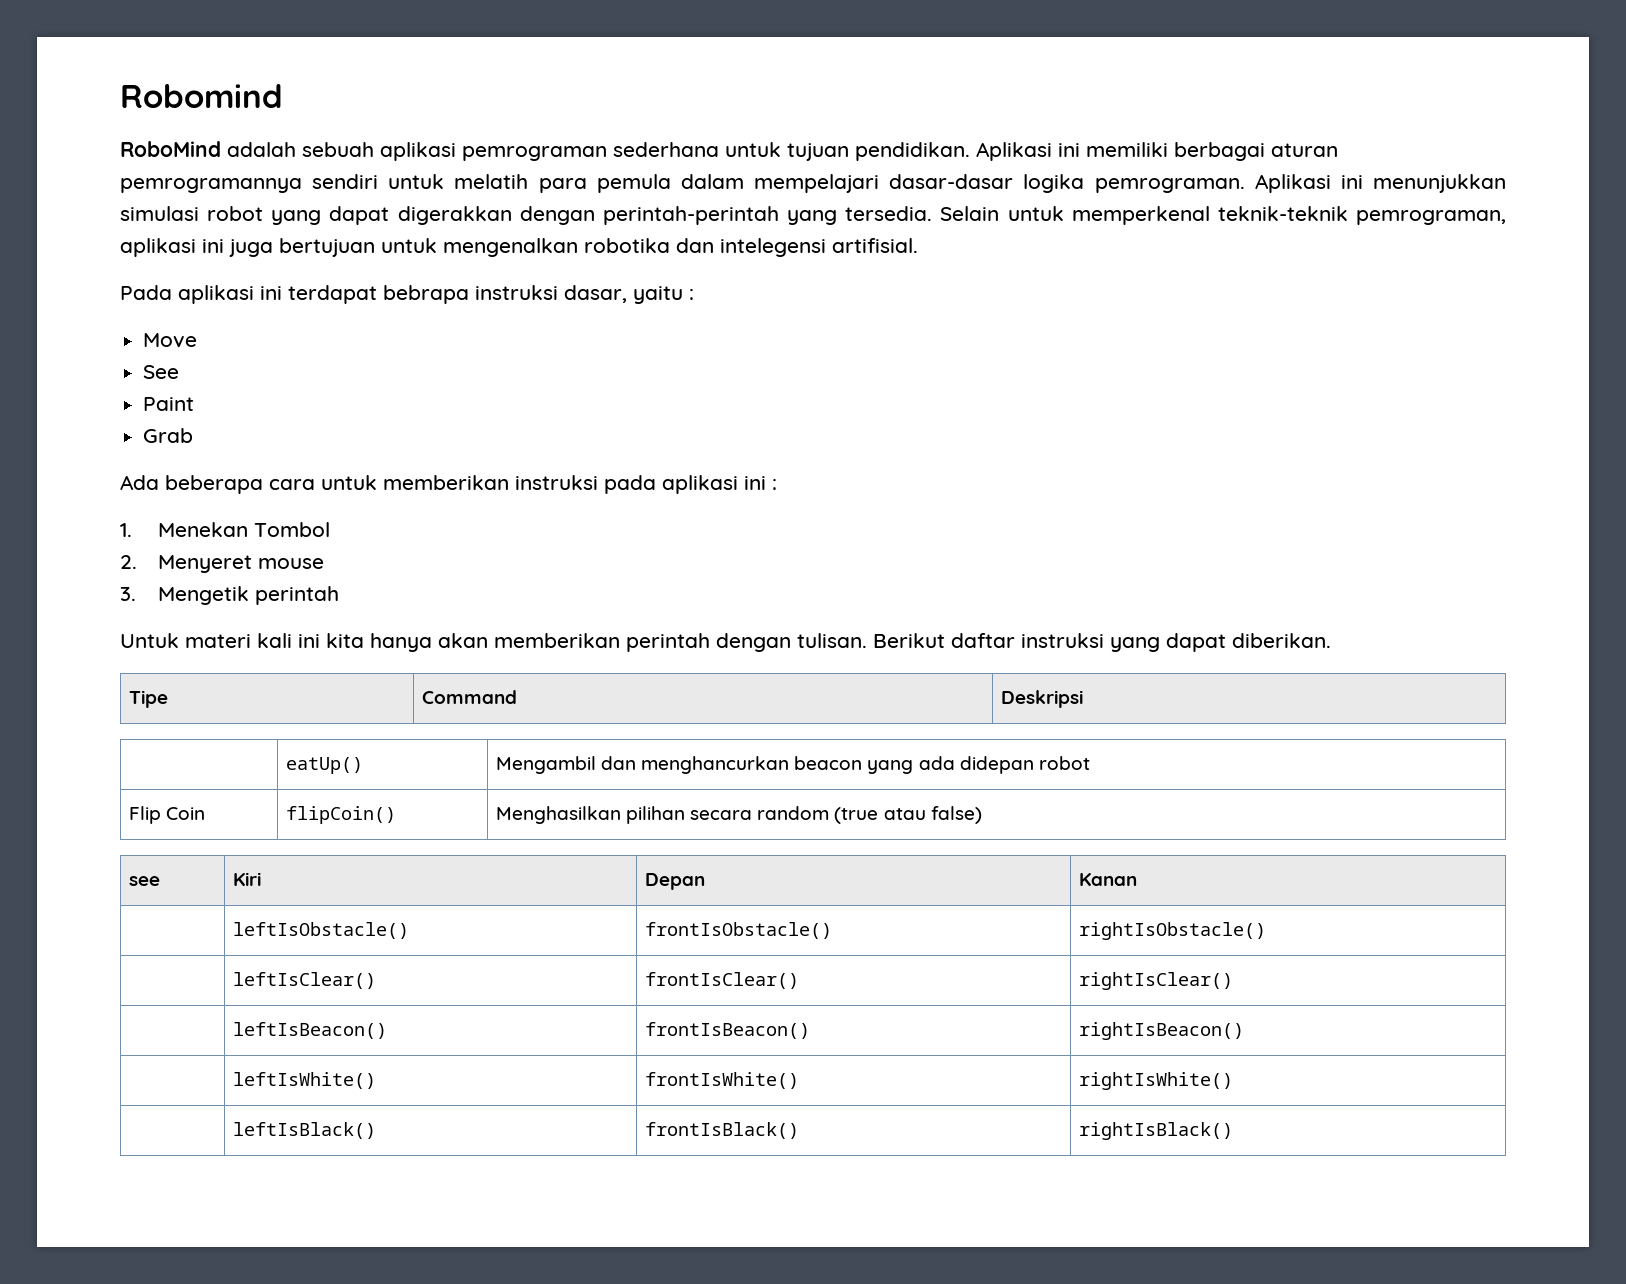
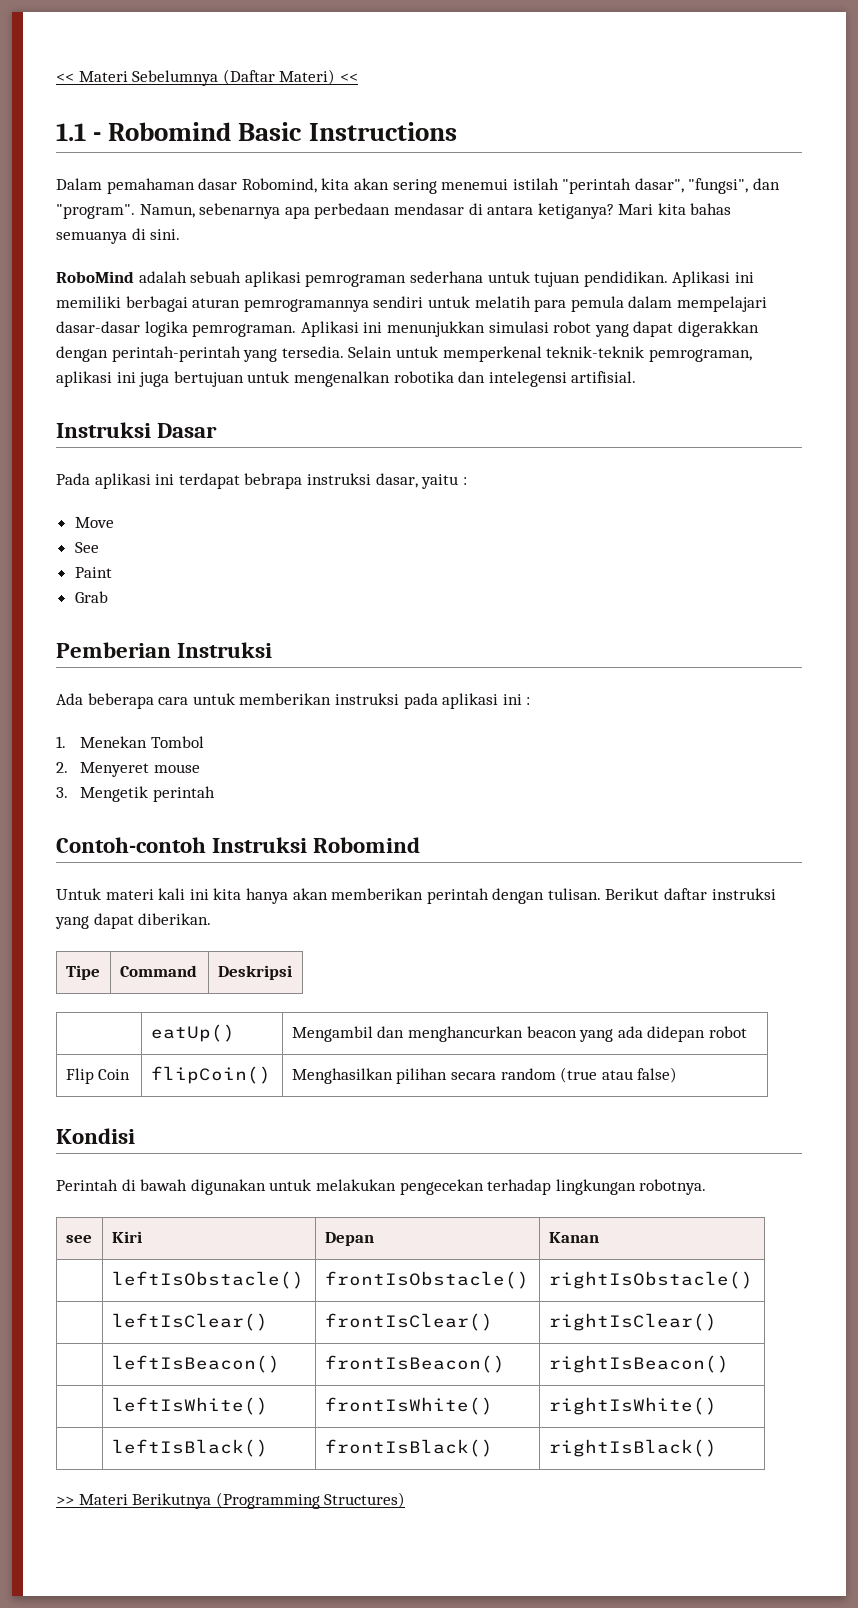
- Robomind
+ << Materi Sebelumnya (Daftar Materi) <<
+ 1.1 - Robomind Basic Instructions
+ Dalam pemahaman dasar Robomind, kita akan sering menemui istilah "perintah dasar", "fungsi", dan "program". Namun, sebenarnya apa perbedaan mendasar di antara ketiganya? Mari kita bahas semuanya di sini.
+ Instruksi Dasar
+ Pemberian Instruksi
+ Contoh-contoh Instruksi Robomind
+ Kondisi
+ Perintah di bawah digunakan untuk melakukan pengecekan terhadap lingkungan robotnya.
+ >> Materi Berikutnya (Programming Structures)

